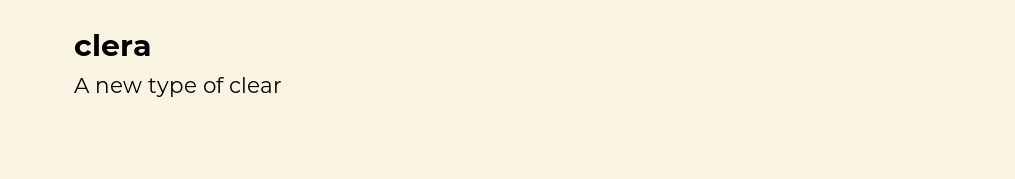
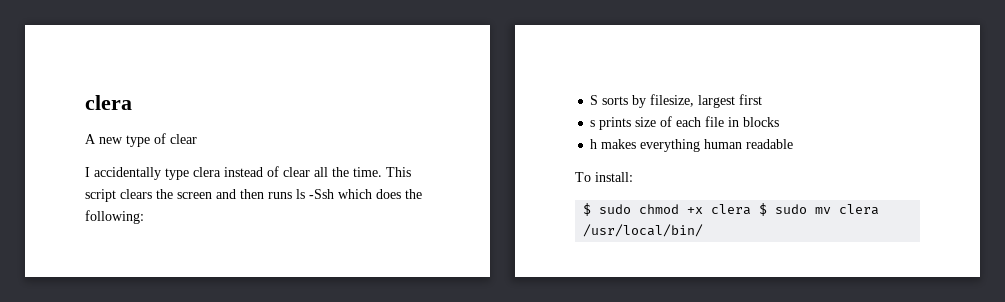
+ I accidentally type clera instead of clear all the time. This script clears the screen and then runs ls -Ssh which does the following:
+ S sorts by filesize, largest first
+ s prints size of each file in blocks
+ h makes everything human readable
+ To install:
+ $ sudo chmod +x clera $ sudo mv clera /usr/local/bin/

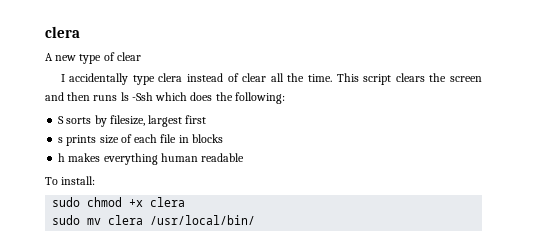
- $ sudo chmod +x clera $ sudo mv clera /usr/local/bin/
+ sudo chmod +x clera
+ sudo mv clera /usr/local/bin/

